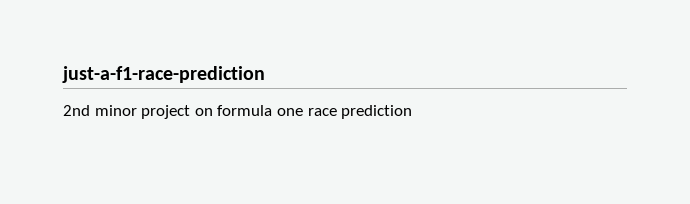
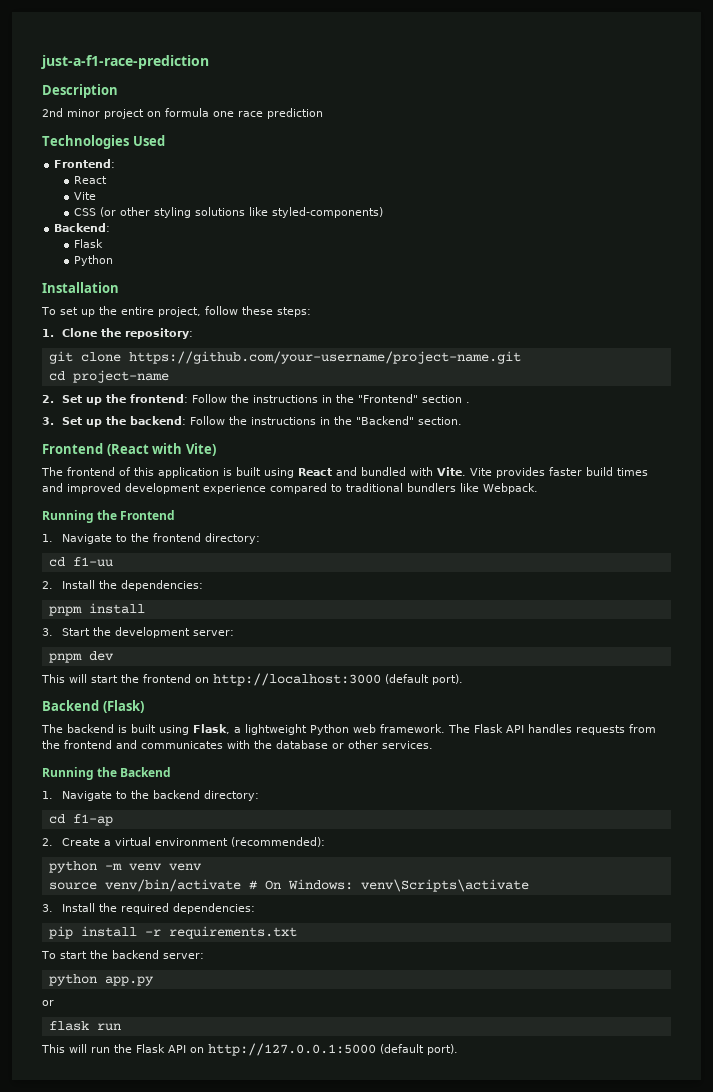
+ Description
+ Technologies Used
+ Frontend:
+ React
+ Vite
+ CSS (or other styling solutions like styled-components)
+ Backend:
+ Flask
+ Python
+ Installation
+ To set up the entire project, follow these steps:
+ 1. Clone the repository:
+ git clone https://github.com/your-username/project-name.git
+ cd project-name
+ 2. Set up the frontend: Follow the instructions in the "Frontend" section .
+ 3. Set up the backend: Follow the instructions in the "Backend" section.
+ Frontend (React with Vite)
+ The frontend of this application is built using React and bundled with Vite. Vite provides faster build times and improved development experience compared to traditional bundlers like Webpack.
+ Running the Frontend
+ 1. Navigate to the frontend directory:
+ cd f1-uu
+ 2. Install the dependencies:
+ pnpm install
+ 3. Start the development server:
+ pnpm dev
+ This will start the frontend on http://localhost:3000 (default port).
+ Backend (Flask)
+ The backend is built using Flask, a lightweight Python web framework. The Flask API handles requests from the frontend and communicates with the database or other services.
+ Running the Backend
+ 1. Navigate to the backend directory:
+ cd f1-ap
+ 2. Create a virtual environment (recommended):
+ python -m venv venv
+ source venv/bin/activate # On Windows: venv\Scripts\activate
+ 3. Install the required dependencies:
+ pip install -r requirements.txt
+ To start the backend server:
+ python app.py
+ or
+ flask run
+ This will run the Flask API on http://127.0.0.1:5000 (default port).

